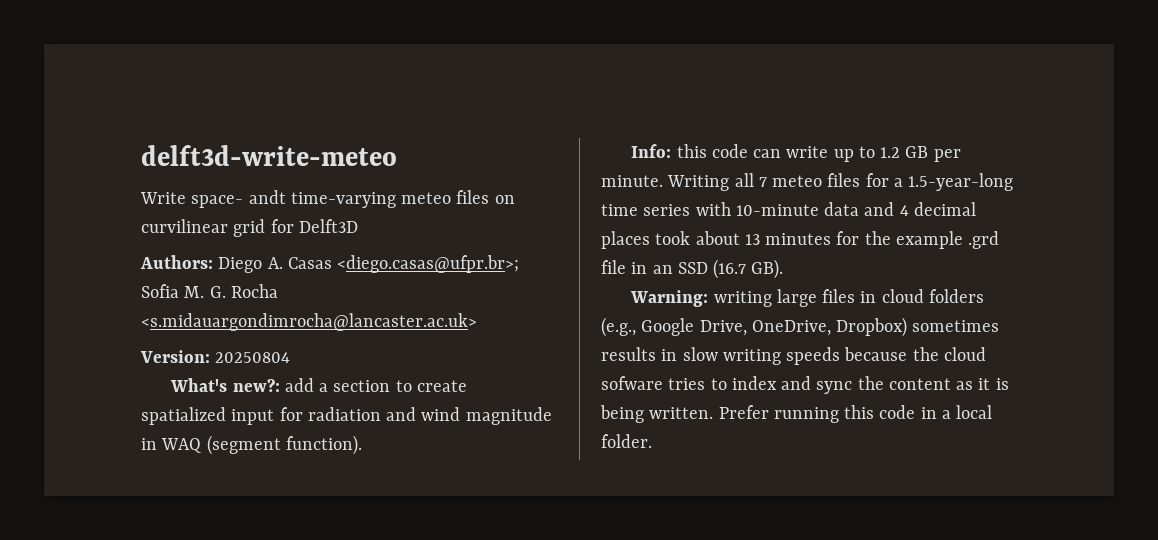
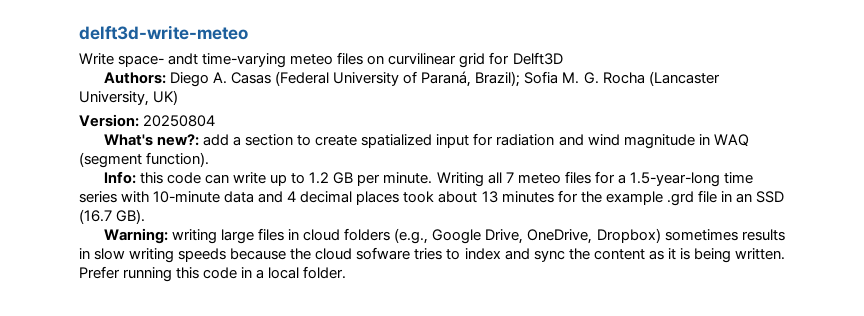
- Authors: Diego A. Casas <diego.casas@ufpr.br>; Sofia M. G. Rocha <s.midauargondimrocha@lancaster.ac.uk>
+ Authors: Diego A. Casas (Federal University of Paraná, Brazil); Sofia M. G. Rocha (Lancaster University, UK)

